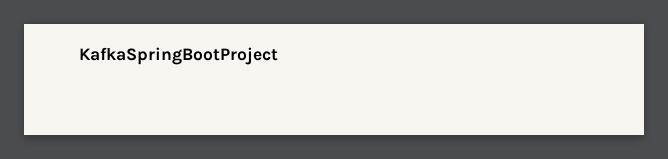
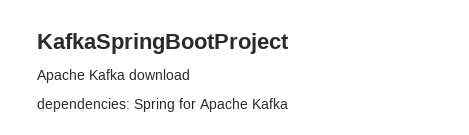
+ Apache Kafka download
+ dependencies: Spring for Apache Kafka

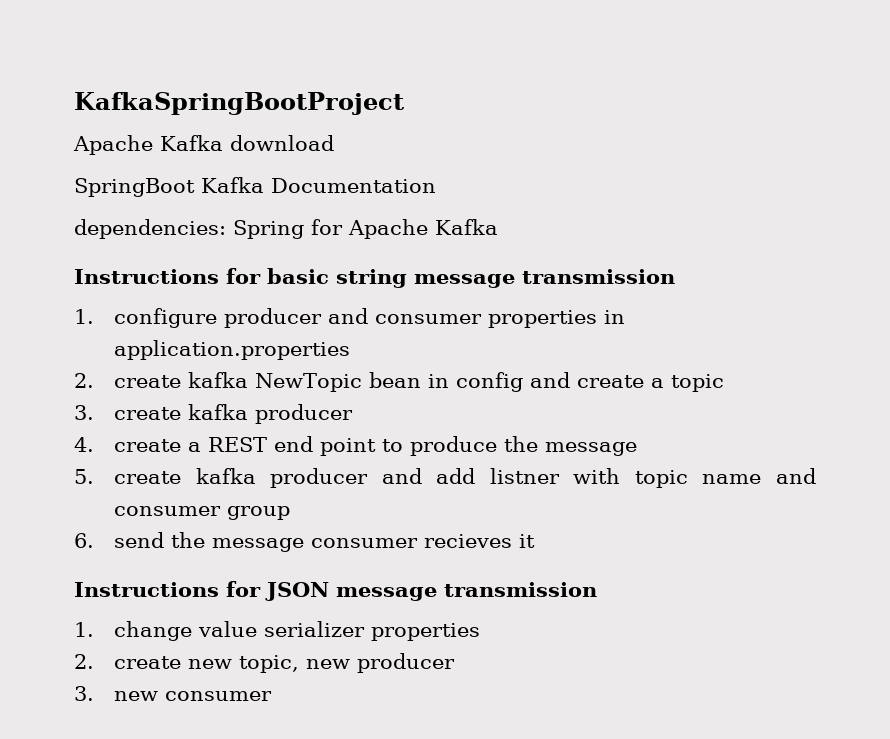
+ SpringBoot Kafka Documentation
+ Instructions for basic string message transmission
+ 1. configure producer and consumer properties in application.properties
+ 2. create kafka NewTopic bean in config and create a topic
+ 3. create kafka producer
+ 4. create a REST end point to produce the message
+ 5. create kafka producer and add listner with topic name and consumer group
+ 6. send the message consumer recieves it
+ Instructions for JSON message transmission
+ 1. change value serializer properties
+ 2. create new topic, new producer
+ 3. new consumer

